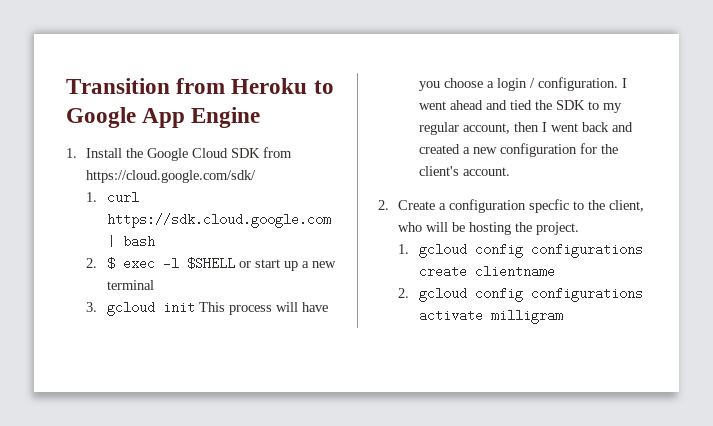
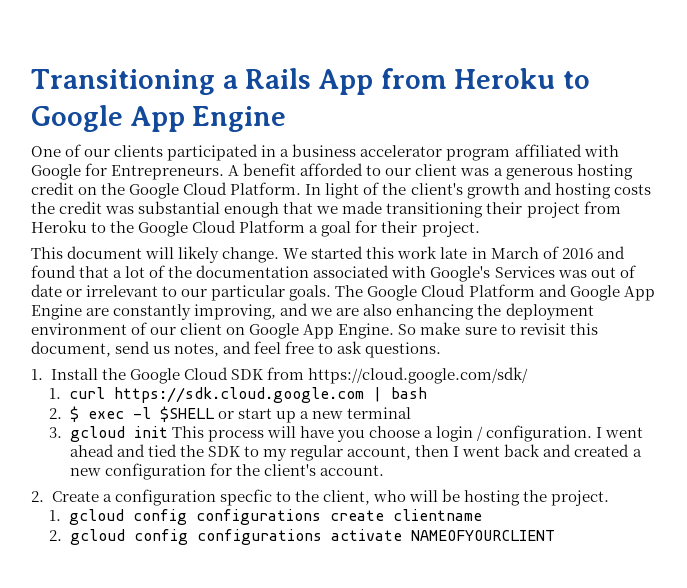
- Transition from Heroku to Google App Engine
+ Transitioning a Rails App from Heroku to Google App Engine
+ One of our clients participated in a business accelerator program affiliated with Google for Entrepreneurs. A benefit afforded to our client was a generous hosting credit on the Google Cloud Platform. In light of the client's growth and hosting costs the credit was substantial enough that we made transitioning their project from Heroku to the Google Cloud Platform a goal for their project.
+ This document will likely change. We started this work late in March of 2016 and found that a lot of the documentation associated with Google's Services was out of date or irrelevant to our particular goals. The Google Cloud Platform and Google App Engine are constantly improving, and we are also enhancing the deployment environment of our client on Google App Engine. So make sure to revisit this document, send us notes, and feel free to ask questions.
- 2. gcloud config configurations activate milligram
+ 2. gcloud config configurations activate NAMEOFYOURCLIENT

